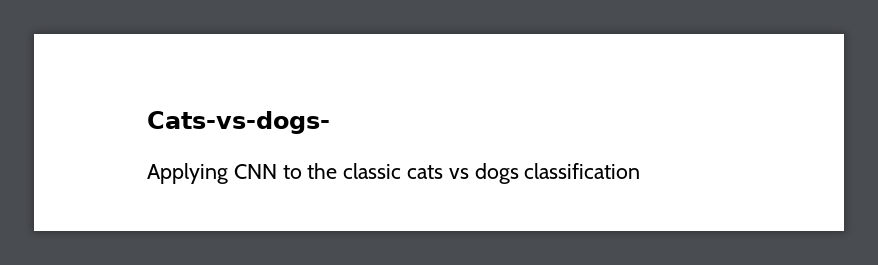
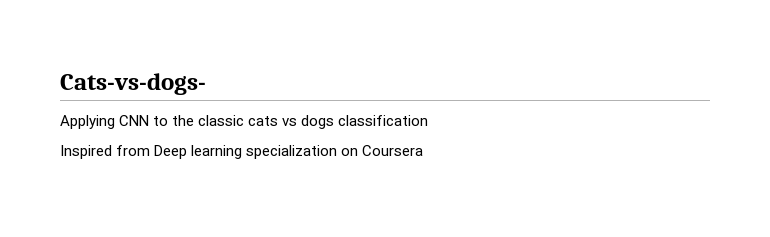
+ Inspired from Deep learning specialization on Coursera

